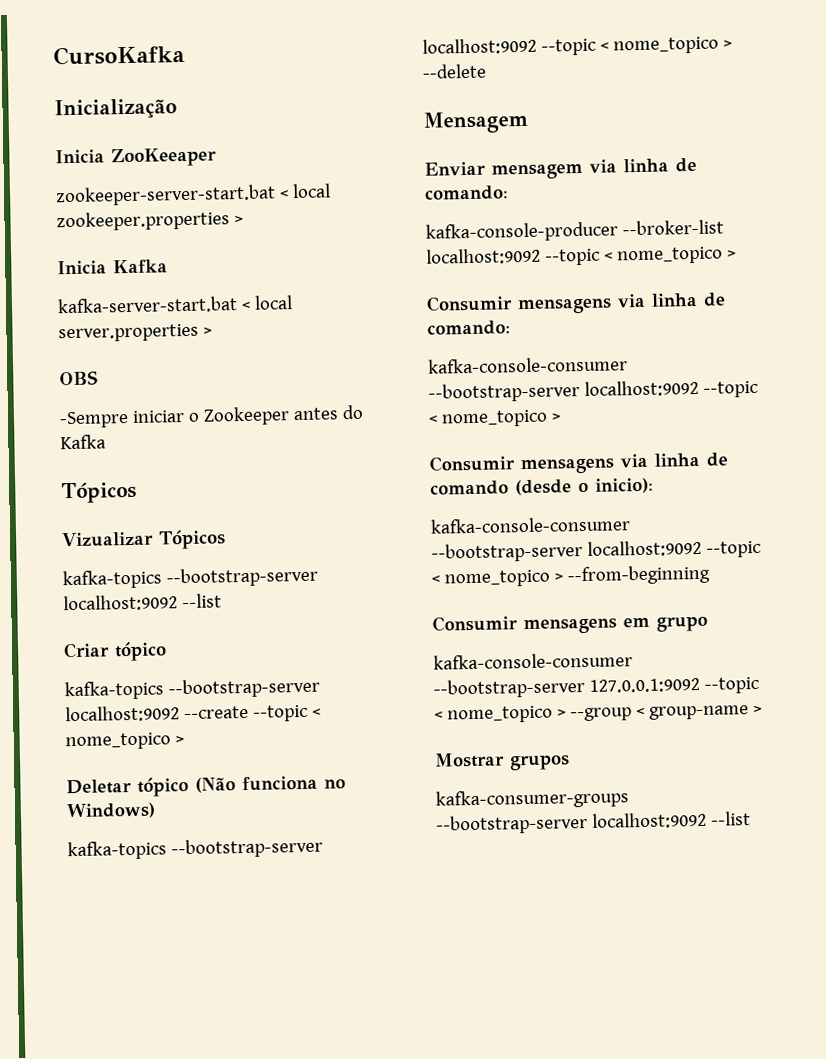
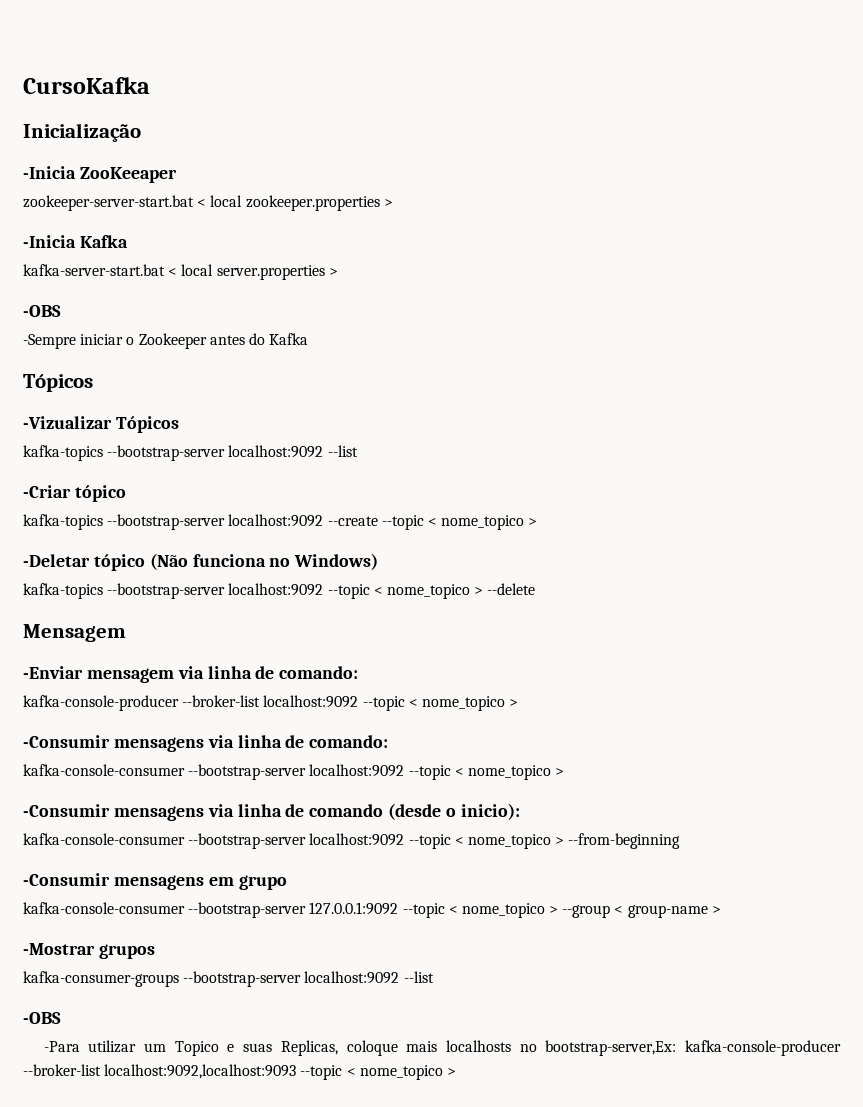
- Inicia ZooKeeaper
+ -Inicia ZooKeeaper
- Inicia Kafka
+ -Inicia Kafka
  kafka-server-start.bat < local server.properties >
- OBS
+ -OBS
- Vizualizar Tópicos
+ -Vizualizar Tópicos
- Criar tópico
+ -Criar tópico
- Deletar tópico (Não funciona no Windows)
+ -Deletar tópico (Não funciona no Windows)
- Enviar mensagem via linha de comando:
+ -Enviar mensagem via linha de comando:
- Consumir mensagens via linha de comando:
+ -Consumir mensagens via linha de comando:
- Consumir mensagens via linha de comando (desde o inicio):
+ -Consumir mensagens via linha de comando (desde o inicio):
- Consumir mensagens em grupo
+ -Consumir mensagens em grupo
- Mostrar grupos
+ -Mostrar grupos
  kafka-consumer-groups --bootstrap-server localhost:9092 --list
+ -OBS
+ -Para utilizar um Topico e suas Replicas, coloque mais localhosts no bootstrap-server,Ex: kafka-console-producer --broker-list localhost:9092,localhost:9093 --topic < nome_topico >

